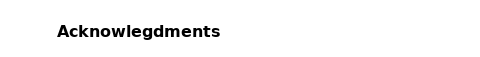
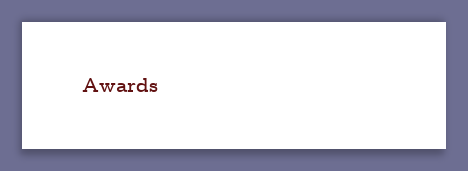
- Acknowlegdments
+ Awards

